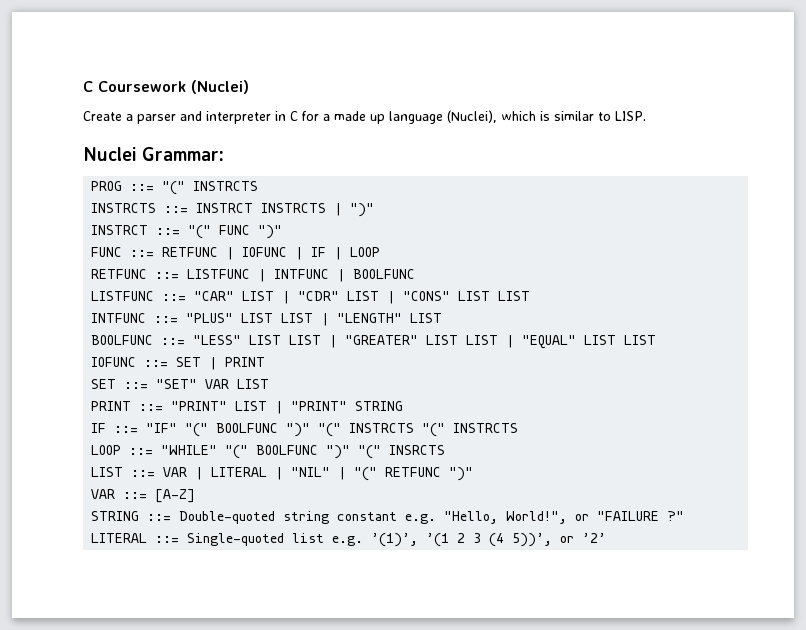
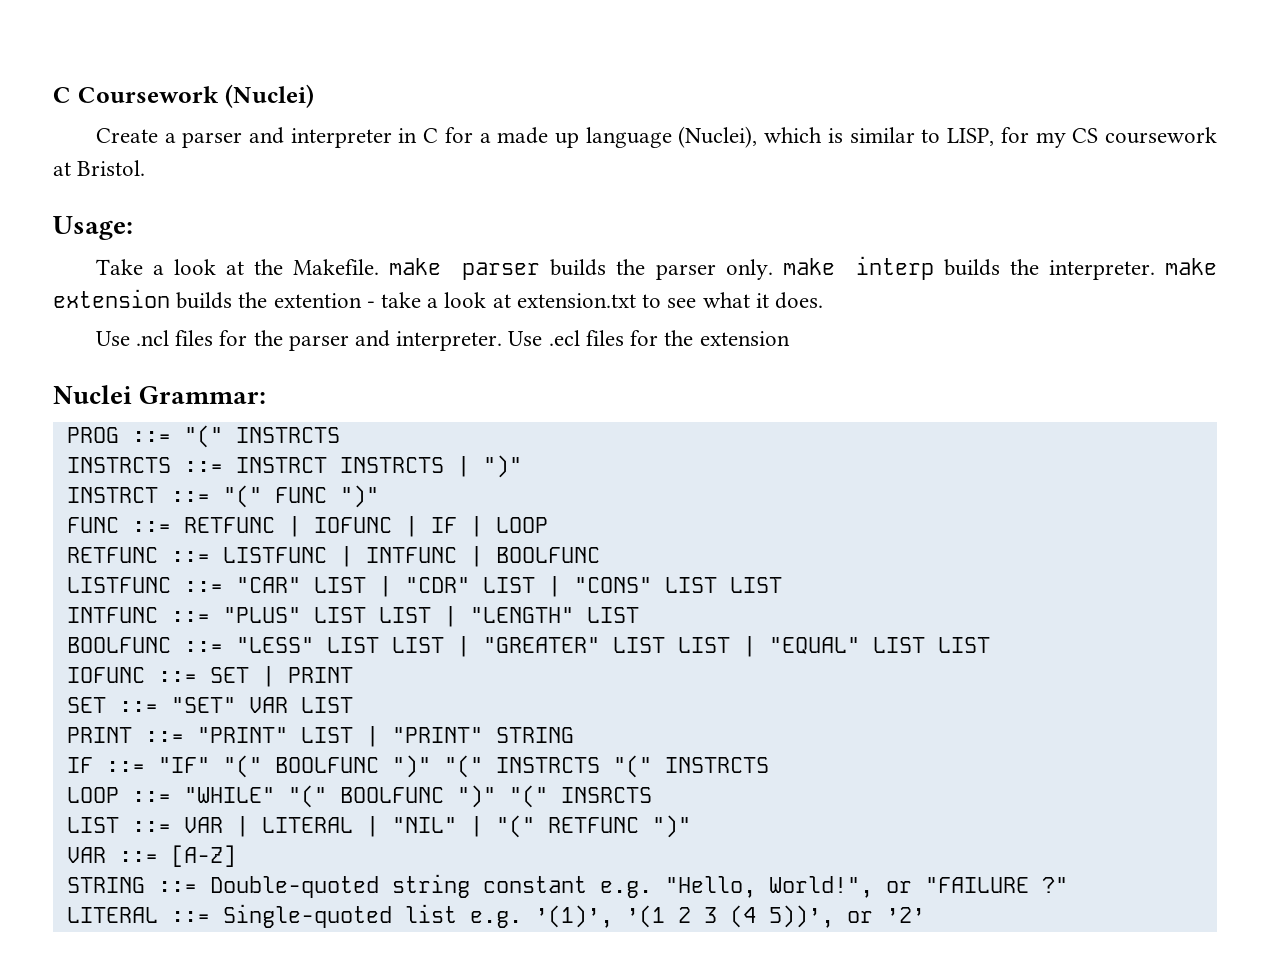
- Create a parser and interpreter in C for a made up language (Nuclei), which is similar to LISP.
+ Create a parser and interpreter in C for a made up language (Nuclei), which is similar to LISP, for my CS coursework at Bristol.
+ Usage:
+ Take a look at the Makefile. make parser builds the parser only. make interp builds the interpreter. make extension builds the extention - take a look at extension.txt to see what it does.
+ Use .ncl files for the parser and interpreter. Use .ecl files for the extension

